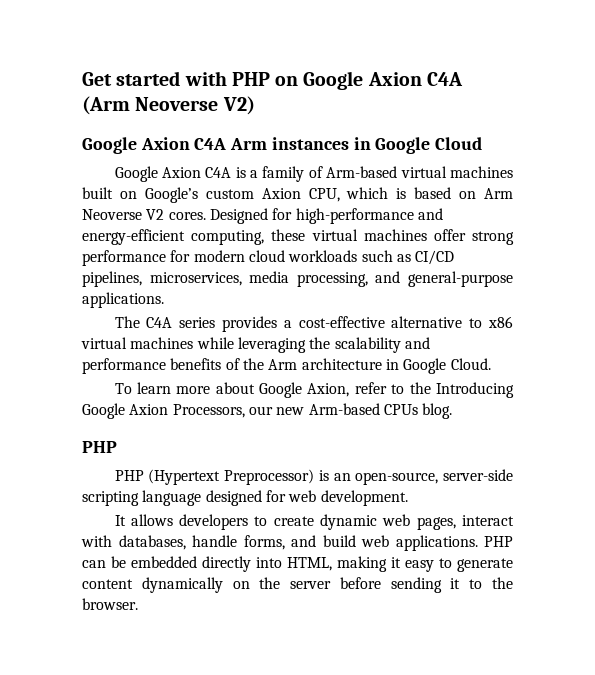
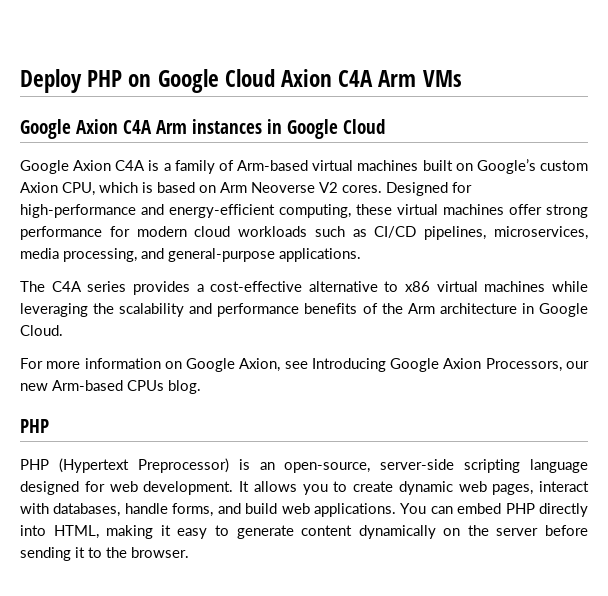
- Get started with PHP on Google Axion C4A (Arm Neoverse V2)
+ Deploy PHP on Google Cloud Axion C4A Arm VMs
- To learn more about Google Axion, refer to the Introducing Google Axion Processors, our new Arm-based CPUs blog.
+ For more information on Google Axion, see Introducing Google Axion Processors, our new Arm-based CPUs blog.
- PHP (Hypertext Preprocessor) is an open-source, server-side scripting language designed for web development.
- It allows developers to create dynamic web pages, interact with databases, handle forms, and build web applications.
+ PHP (Hypertext Preprocessor) is an open-source, server-side scripting language designed for web development. It allows you to create dynamic web pages, interact with databases, handle forms, and build web applications.
- PHP can be embedded directly into HTML, making it easy to generate content dynamically on the server before sending it to the browser.
+ You can embed PHP directly into HTML, making it easy to generate content dynamically on the server before sending it to the browser.

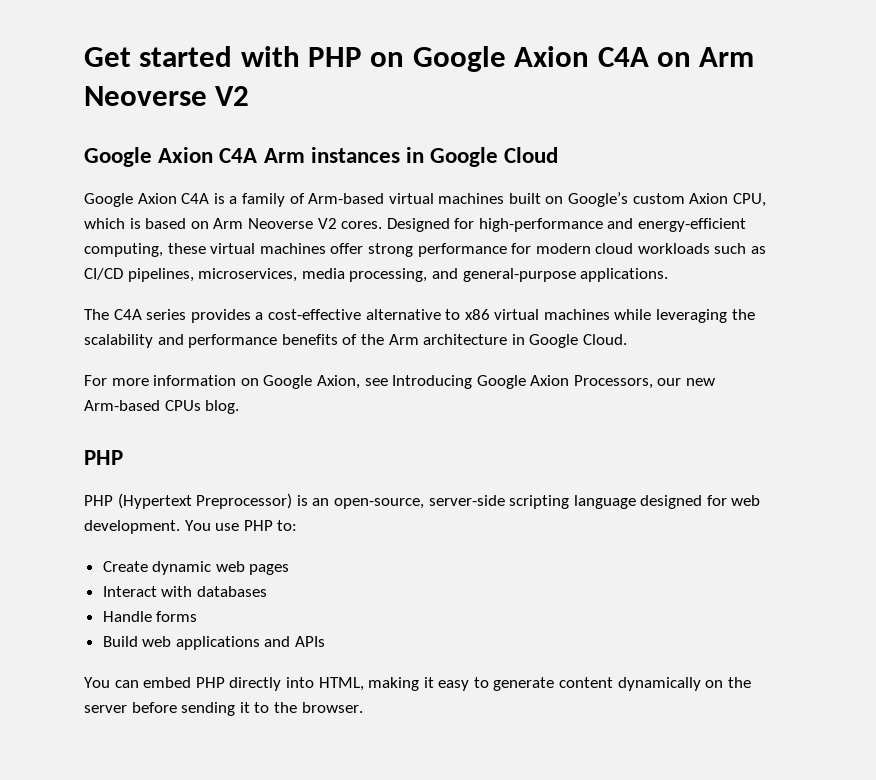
- Deploy PHP on Google Cloud Axion C4A Arm VMs
+ Get started with PHP on Google Axion C4A on Arm Neoverse V2
- It allows you to create dynamic web pages, interact with databases, handle forms, and build web applications. You can embed PHP directly into HTML, making it easy to generate content dynamically on the server before sending it to the browser.
+ You use PHP to:
+ Create dynamic web pages
+ Interact with databases
+ Handle forms
+ Build web applications and APIs
+ You can embed PHP directly into HTML, making it easy to generate content dynamically on the server before sending it to the browser.

